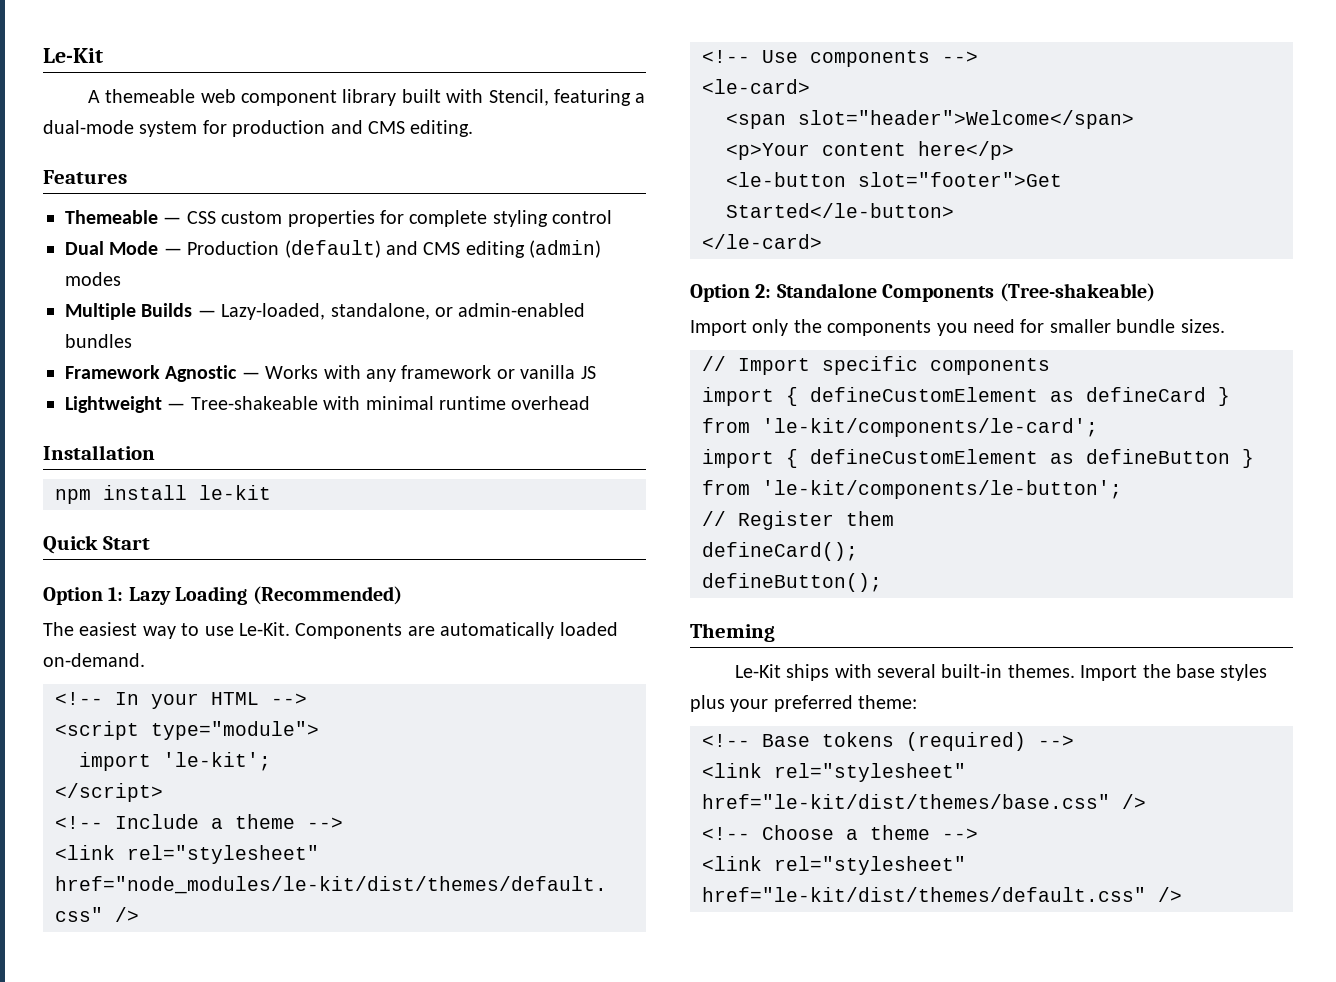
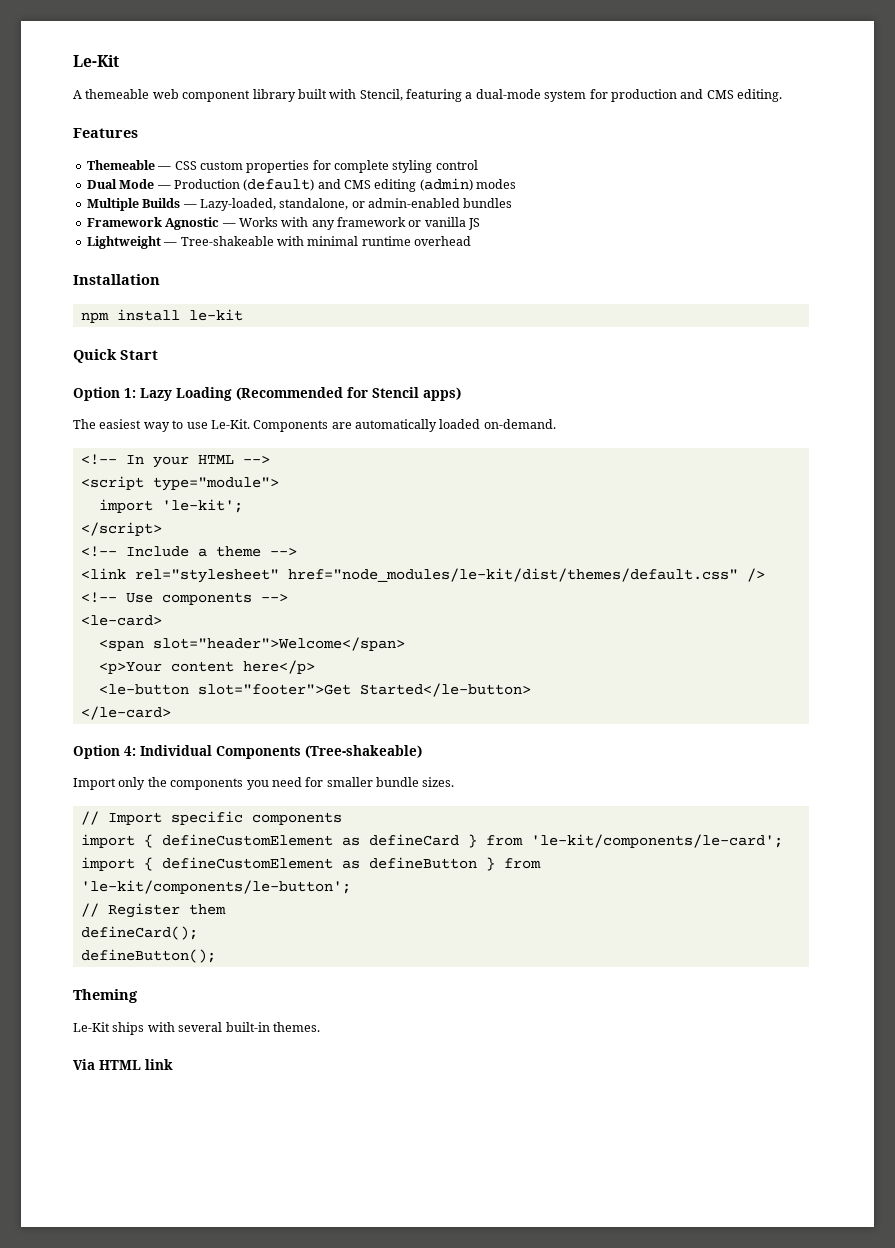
- Option 1: Lazy Loading (Recommended)
+ Option 1: Lazy Loading (Recommended for Stencil apps)
- Option 2: Standalone Components (Tree-shakeable)
+ Option 4: Individual Components (Tree-shakeable)
- Le-Kit ships with several built-in themes. Import the base styles plus your preferred theme:
- <!-- Base tokens (required) -->
- <link rel="stylesheet" href="le-kit/dist/themes/base.css" />
- <!-- Choose a theme -->
- <link rel="stylesheet" href="le-kit/dist/themes/default.css" />
+ Le-Kit ships with several built-in themes.
+ Via HTML link

